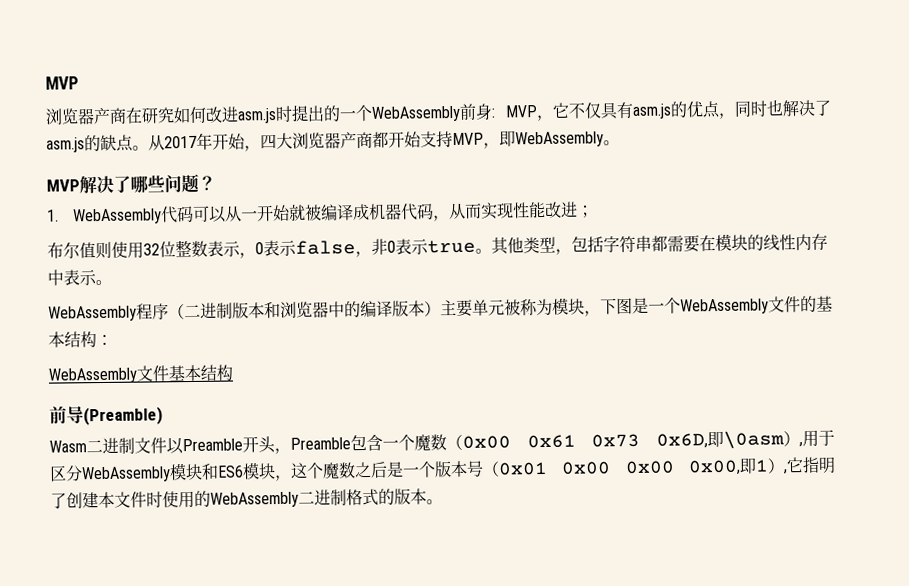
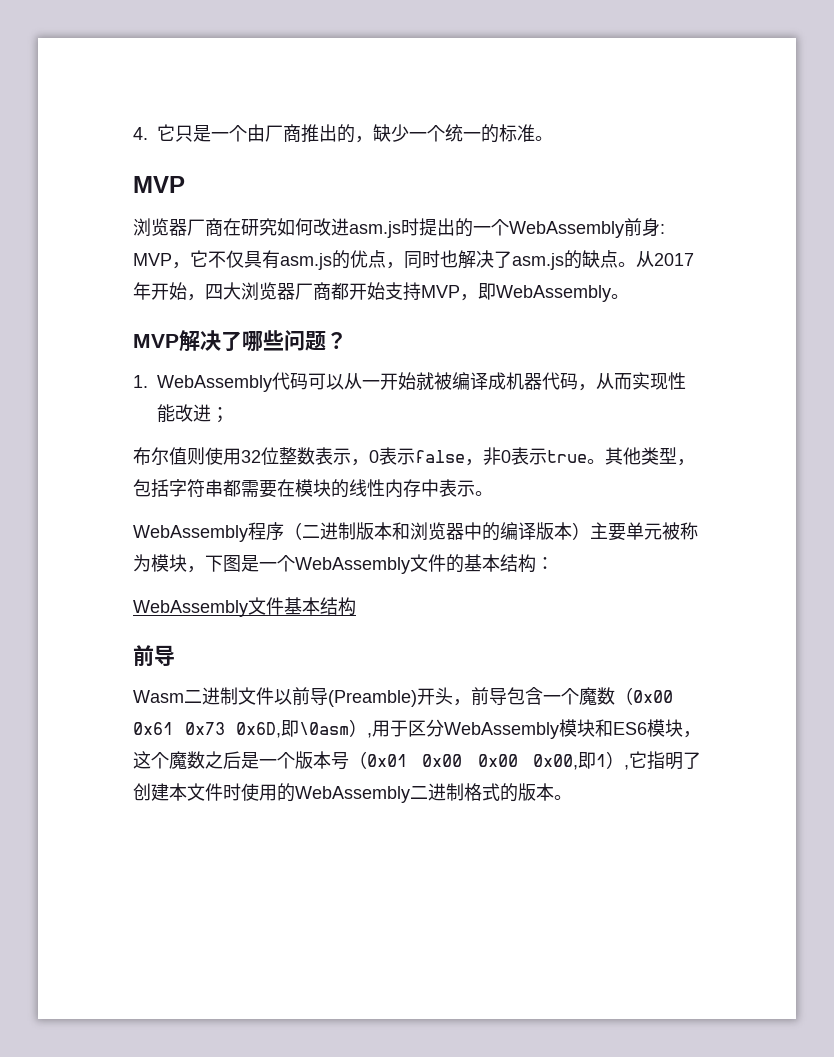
+ 4.它只是一个由厂商推出的，缺少一个统一的标准。
- 浏览器产商在研究如何改进asm.js时提出的一个WebAssembly前身: MVP，它不仅具有asm.js的优点，同时也解决了asm.js的缺点。
+ 浏览器厂商在研究如何改进asm.js时提出的一个WebAssembly前身: MVP，它不仅具有asm.js的优点，同时也解决了asm.js的缺点。
- 从2017年开始，四大浏览器产商都开始支持MVP，即WebAssembly。
+ 从2017年开始，四大浏览器厂商都开始支持MVP，即WebAssembly。
  WebAssembly文件基本结构
- 前导(Preamble)
+ 前导
- Wasm二进制文件以Preamble开头，Preamble包含一个魔数（0x00 0x61 0x73 0x6D,即\0asm）,用于区分WebAssembly模块和ES6模块，这个魔数之后是一个版本号（0x01 0x00 0x00 0x00,即1）,它指明了创建本文件时使用的WebAssembly二进制格式的版本。
+ Wasm二进制文件以前导(Preamble)开头，前导包含一个魔数（0x00 0x61 0x73 0x6D,即\0asm）,用于区分WebAssembly模块和ES6模块，这个魔数之后是一个版本号（0x01 0x00 0x00 0x00,即1）,它指明了创建本文件时使用的WebAssembly二进制格式的版本。

